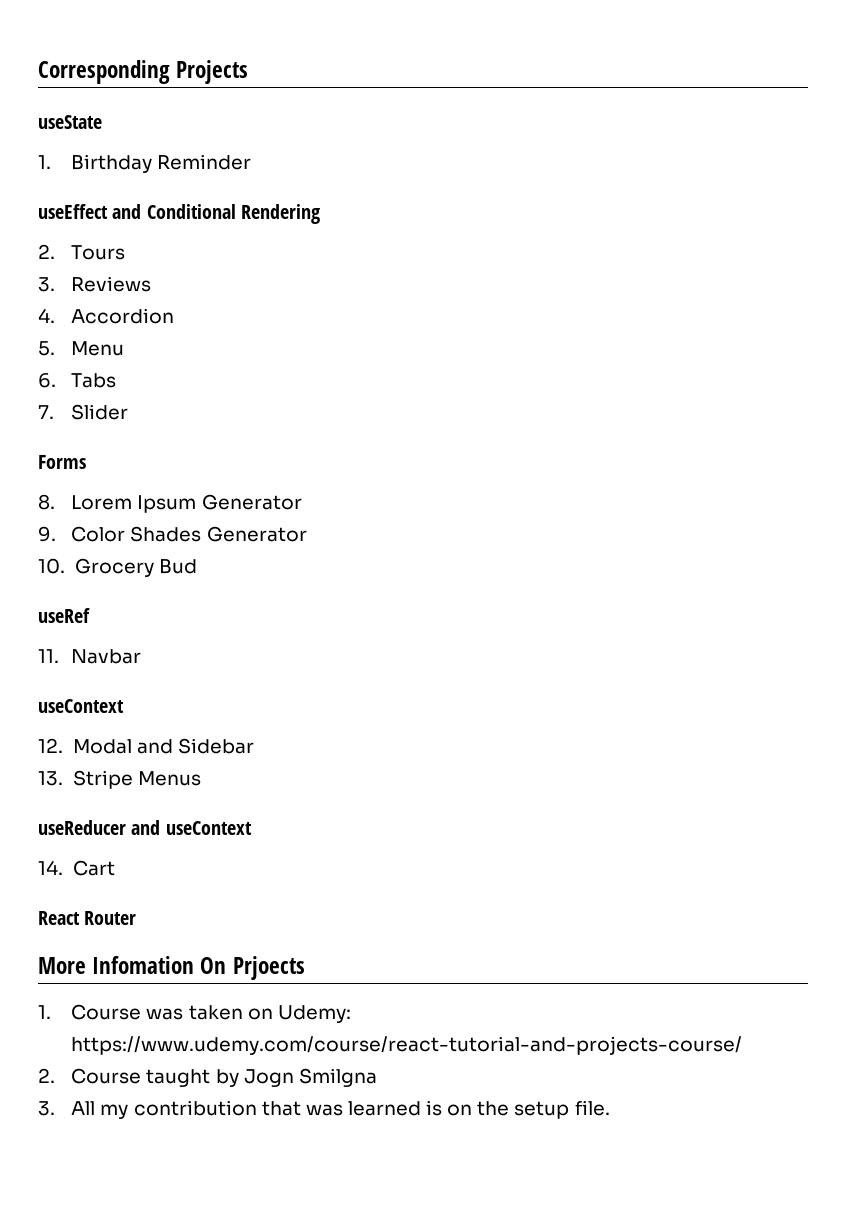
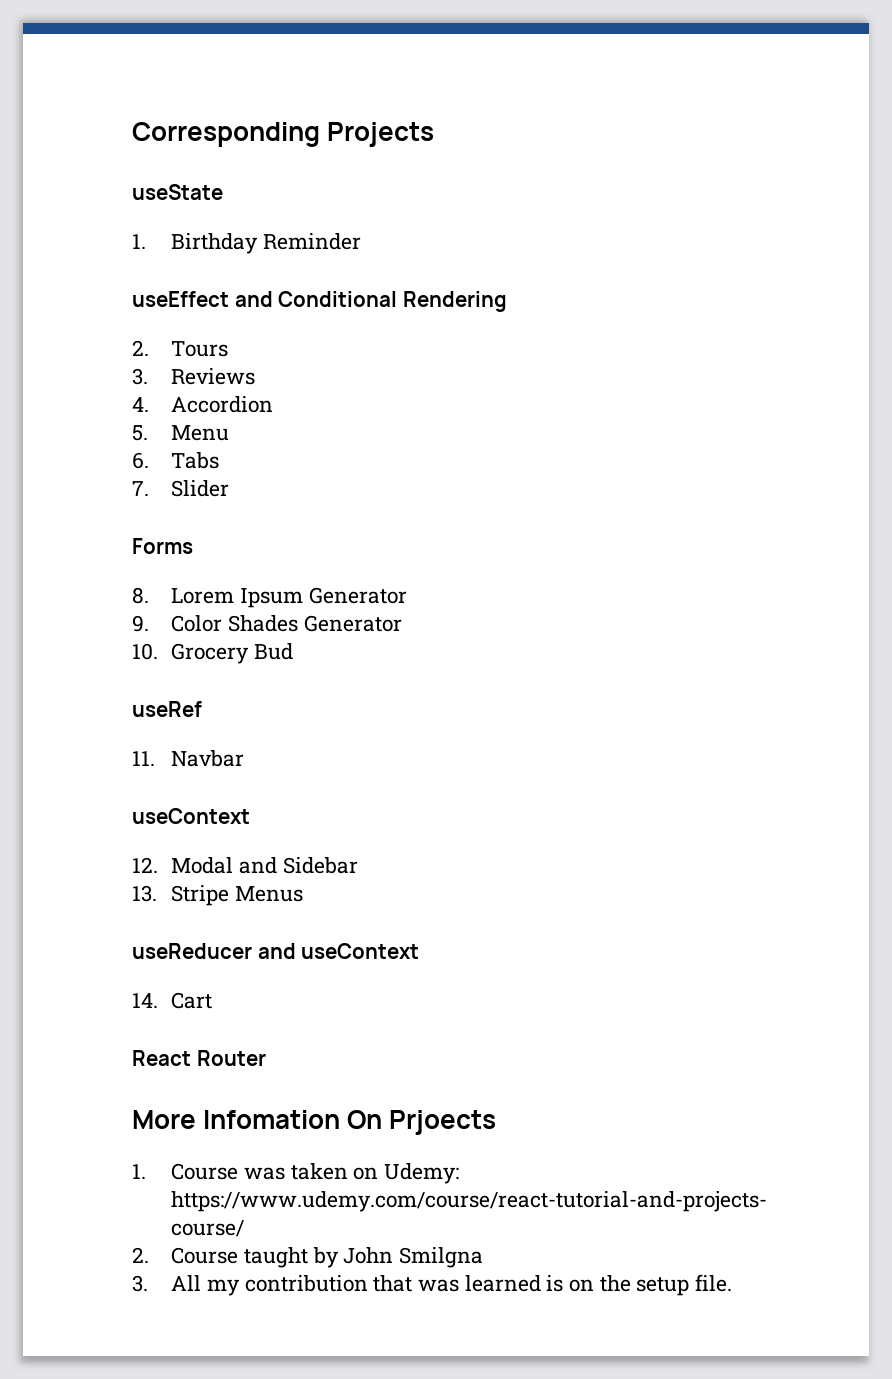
- 2. Course taught by Jogn Smilgna
+ 2. Course taught by John Smilgna

